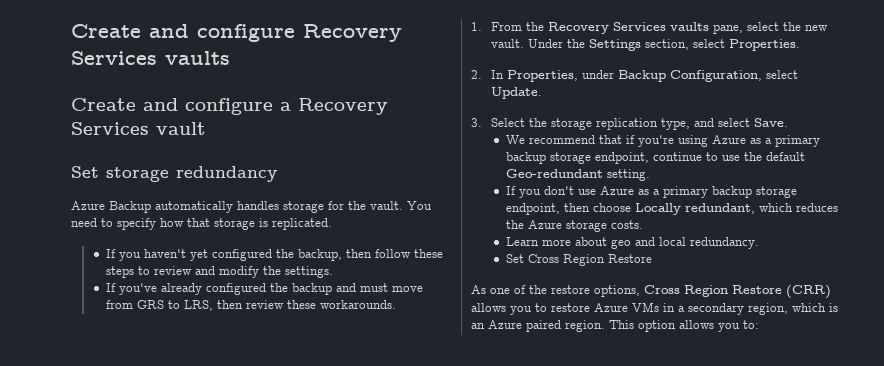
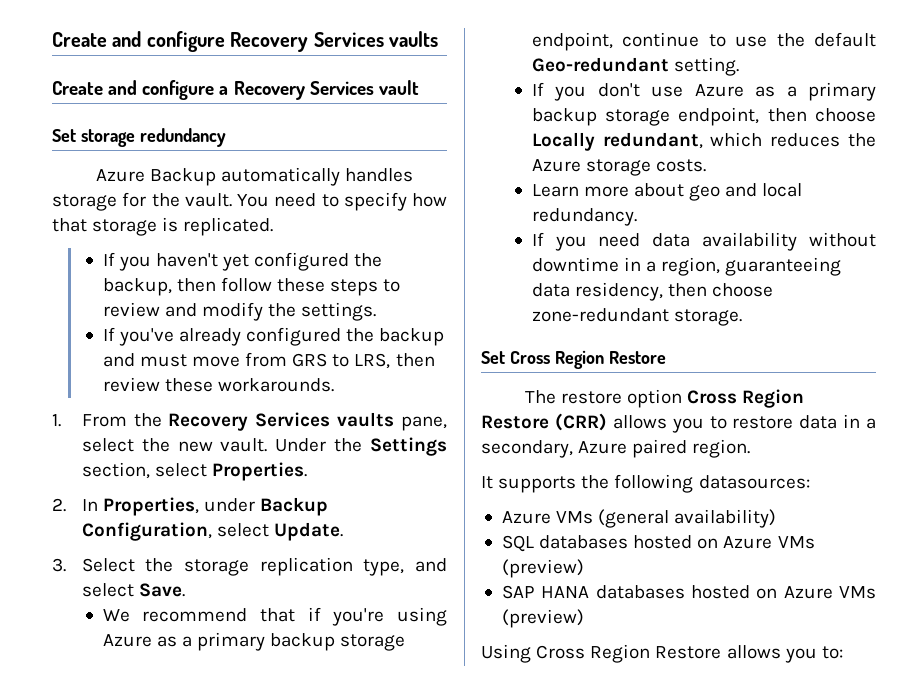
+ If you need data availability without downtime in a region, guaranteeing data residency, then choose zone-redundant storage.
  Set Cross Region Restore
- As one of the restore options, Cross Region Restore (CRR) allows you to restore Azure VMs in a secondary region, which is an Azure paired region. This option allows you to:
+ The restore option Cross Region Restore (CRR) allows you to restore data in a secondary, Azure paired region.
+ It supports the following datasources:
+ Azure VMs (general availability)
+ SQL databases hosted on Azure VMs (preview)
+ SAP HANA databases hosted on Azure VMs (preview)
+ Using Cross Region Restore allows you to:

